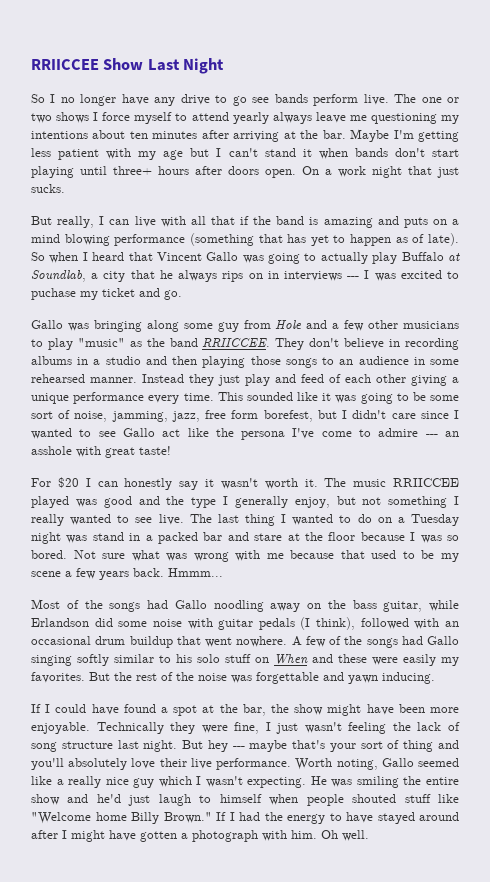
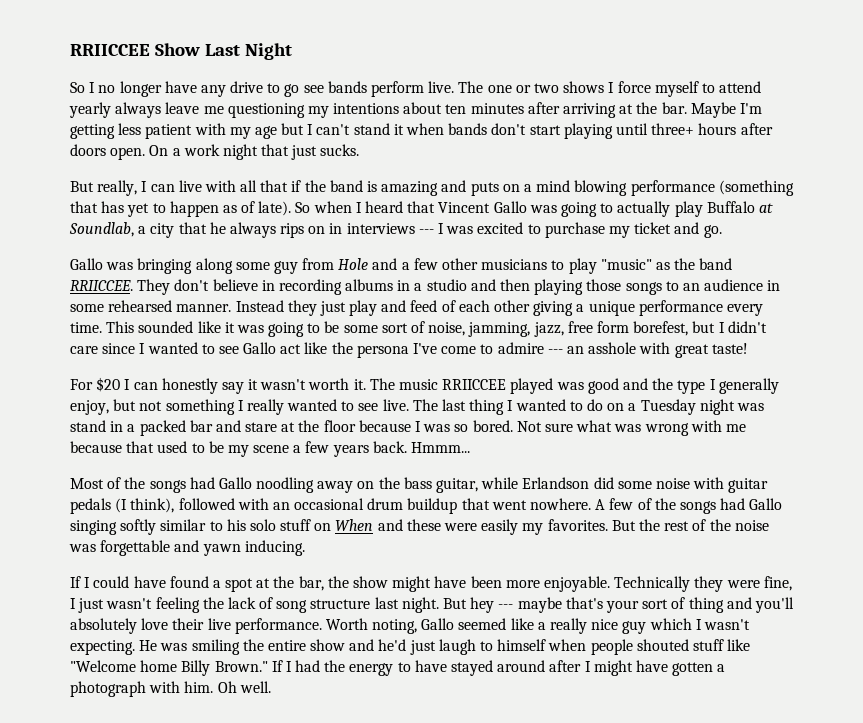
- So when I heard that Vincent Gallo was going to actually play Buffalo at Soundlab, a city that he always rips on in interviews --- I was excited to puchase my ticket and go.
+ So when I heard that Vincent Gallo was going to actually play Buffalo at Soundlab, a city that he always rips on in interviews --- I was excited to purchase my ticket and go.

